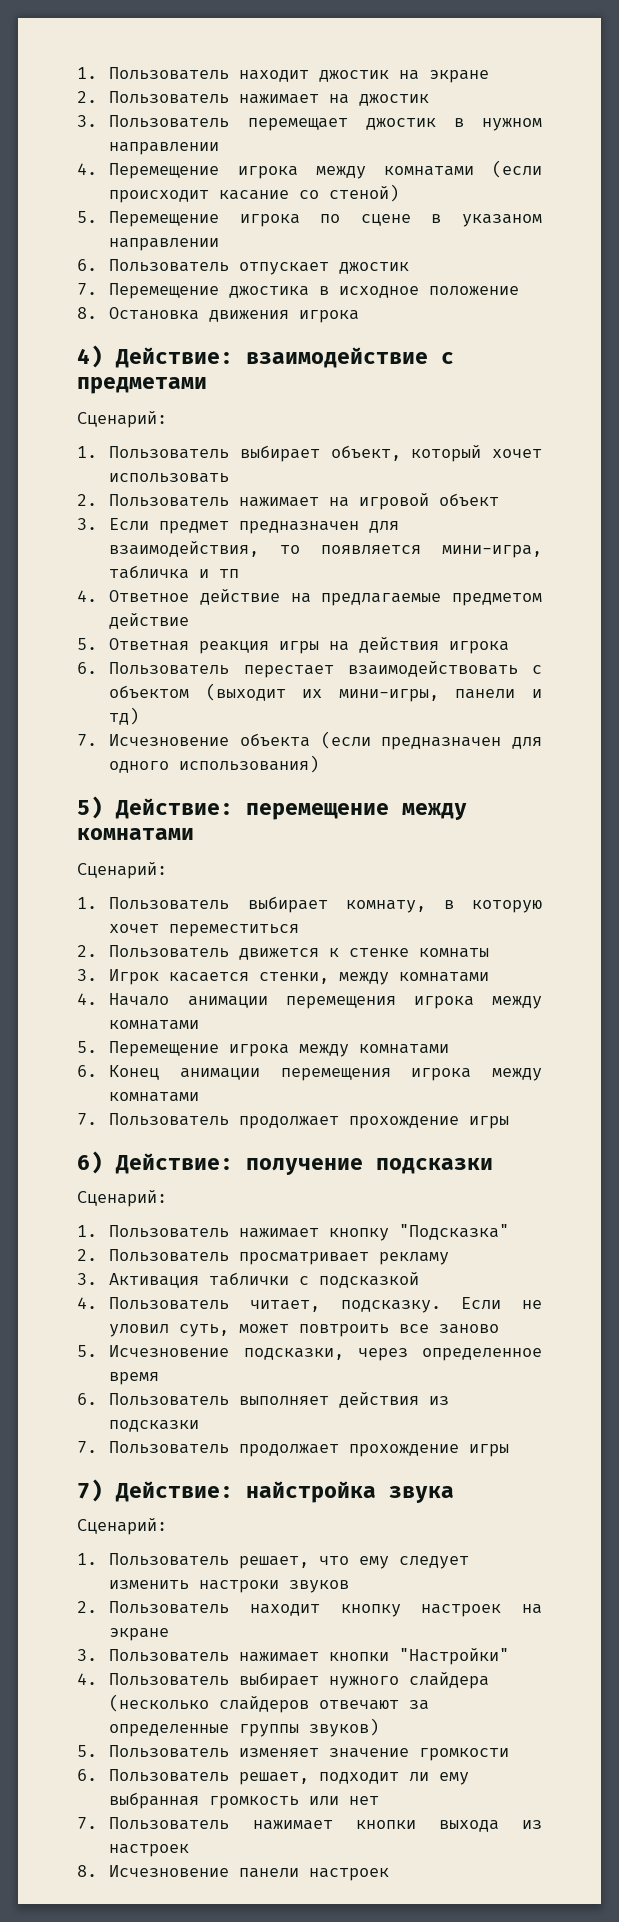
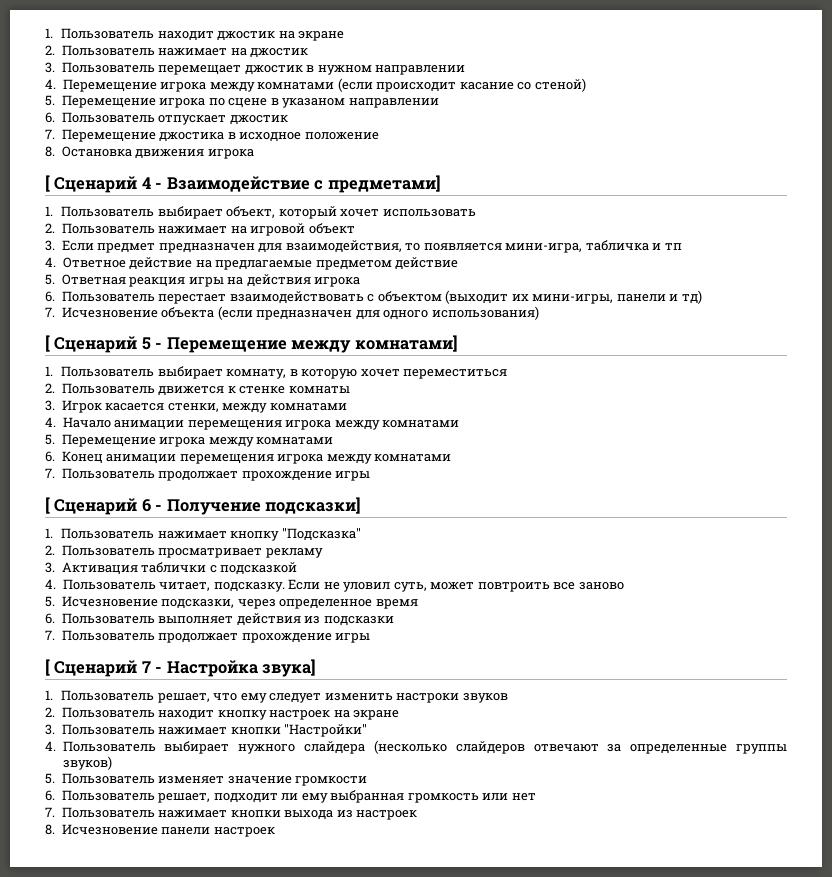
- 4) Действие: взаимодействие с предметами
- Сценарий:
+ [ Сценарий 4 - Взаимодействие с предметами]
- 5) Действие: перемещение между комнатами
- Сценарий:
+ [ Сценарий 5 - Перемещение между комнатами]
- 6) Действие: получение подсказки
- Сценарий:
+ [ Сценарий 6 - Получение подсказки]
- 7) Действие: найстройка звука
- Сценарий:
+ [ Сценарий 7 - Настройка звука]

